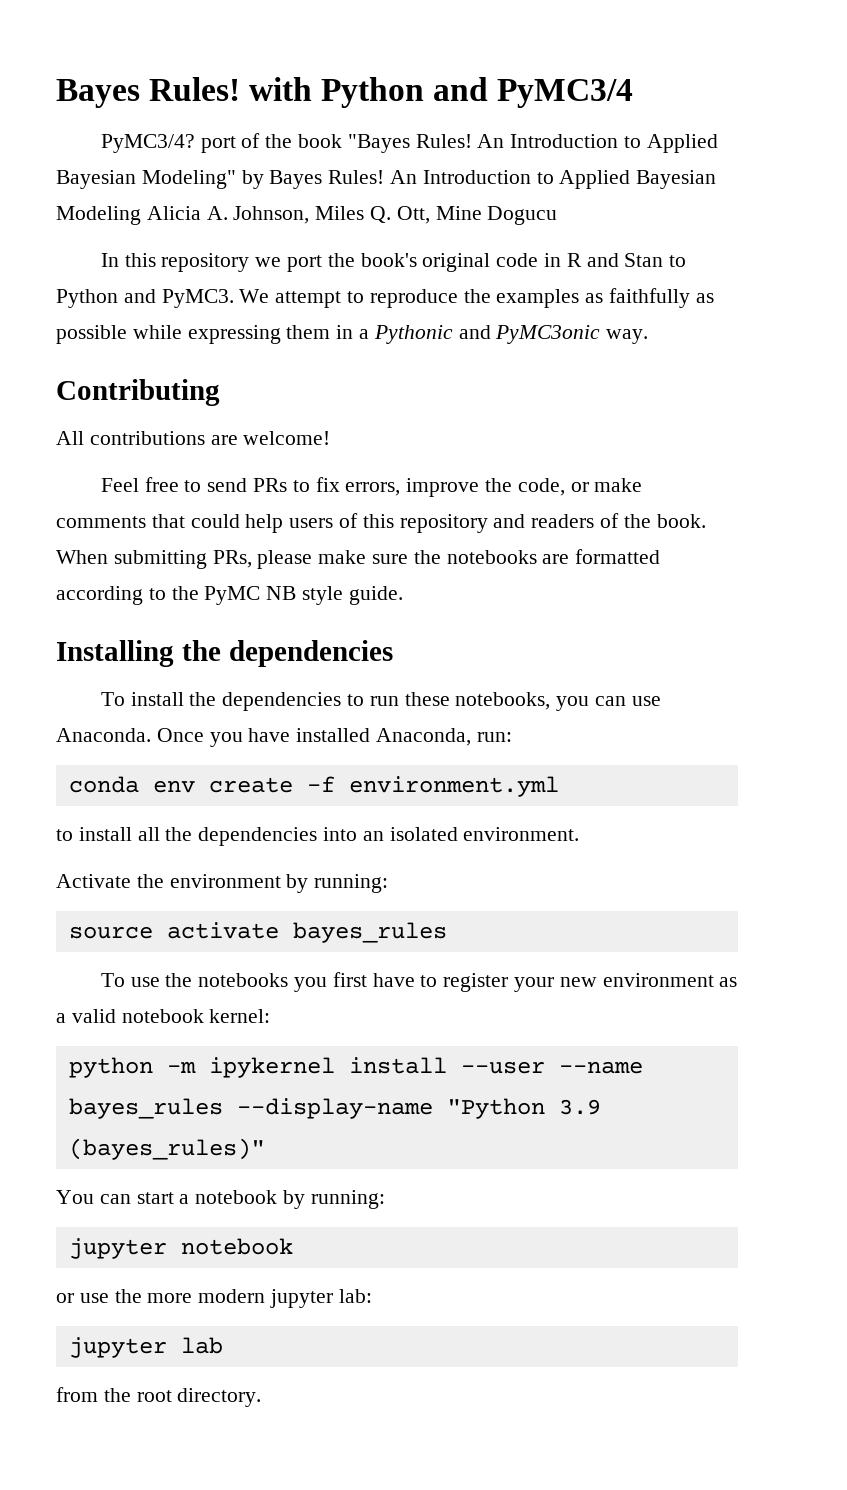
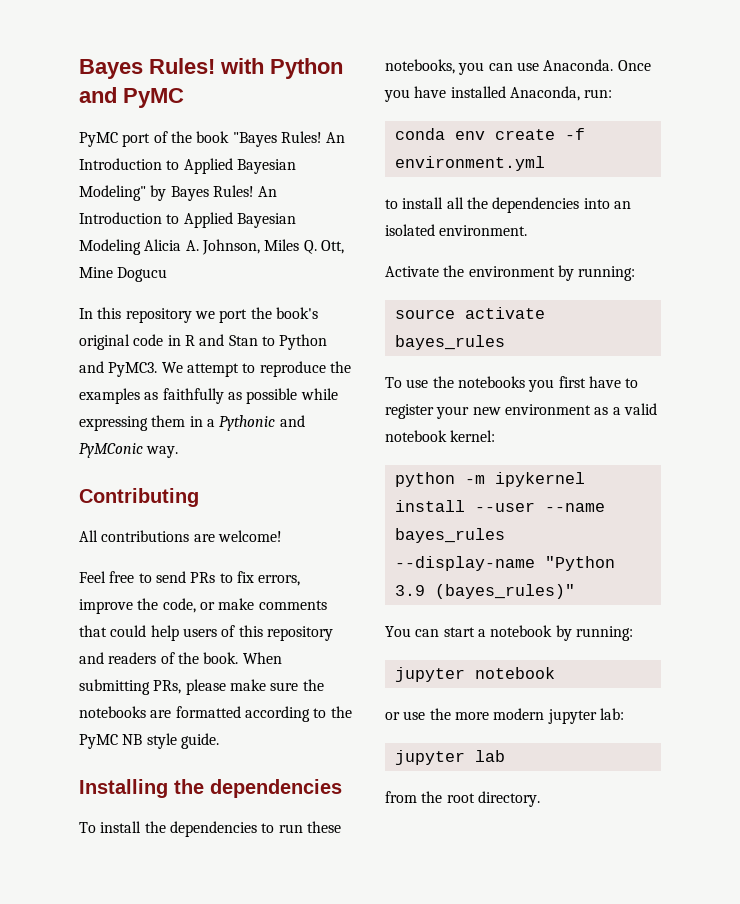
- Bayes Rules! with Python and PyMC3/4
- PyMC3/4? port of the book "Bayes Rules!
+ Bayes Rules! with Python and PyMC
+ PyMC port of the book "Bayes Rules!
- We attempt to reproduce the examples as faithfully as possible while expressing them in a Pythonic and PyMC3onic way.
+ We attempt to reproduce the examples as faithfully as possible while expressing them in a Pythonic and PyMConic way.

